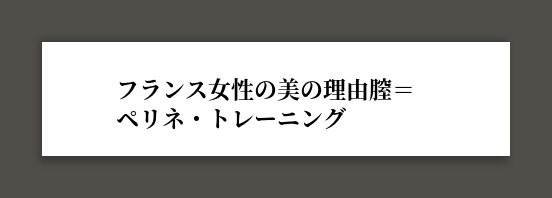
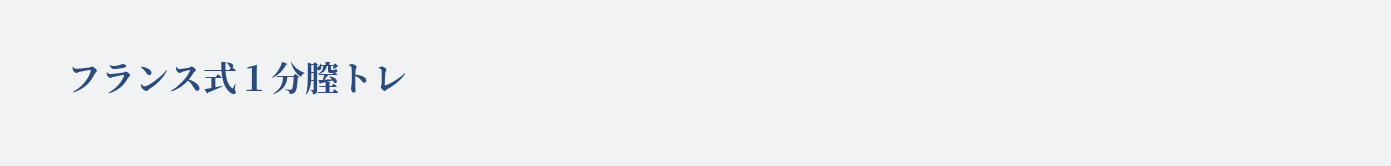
- フランス女性の美の理由膣＝ペリネ・トレーニング
+ フランス式１分膣トレ

